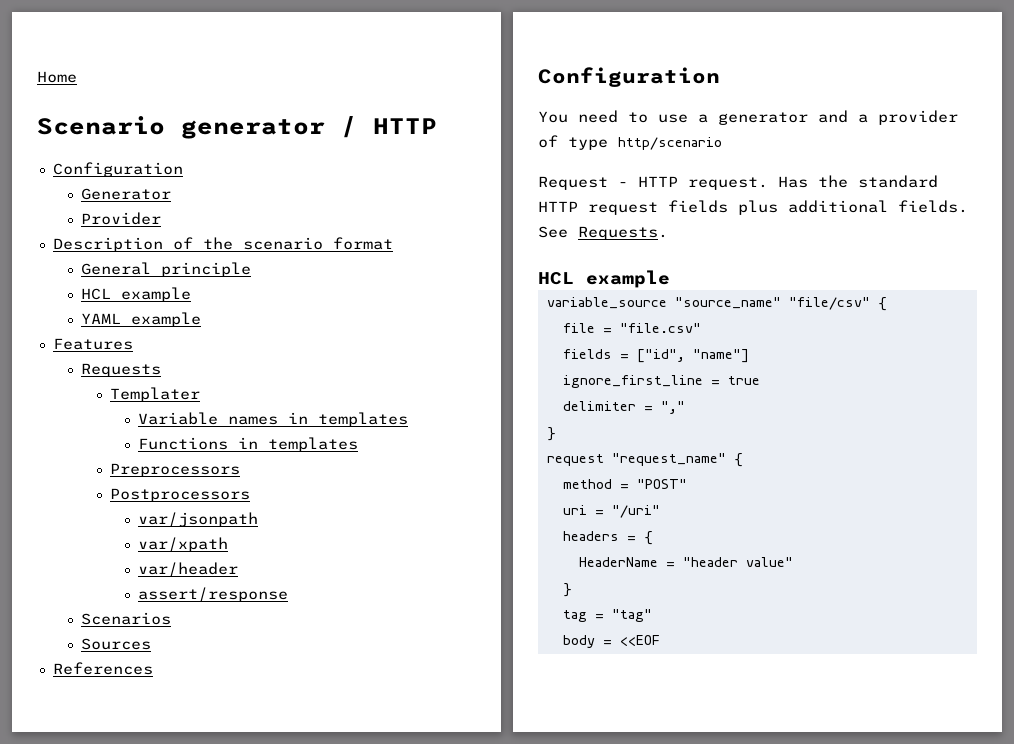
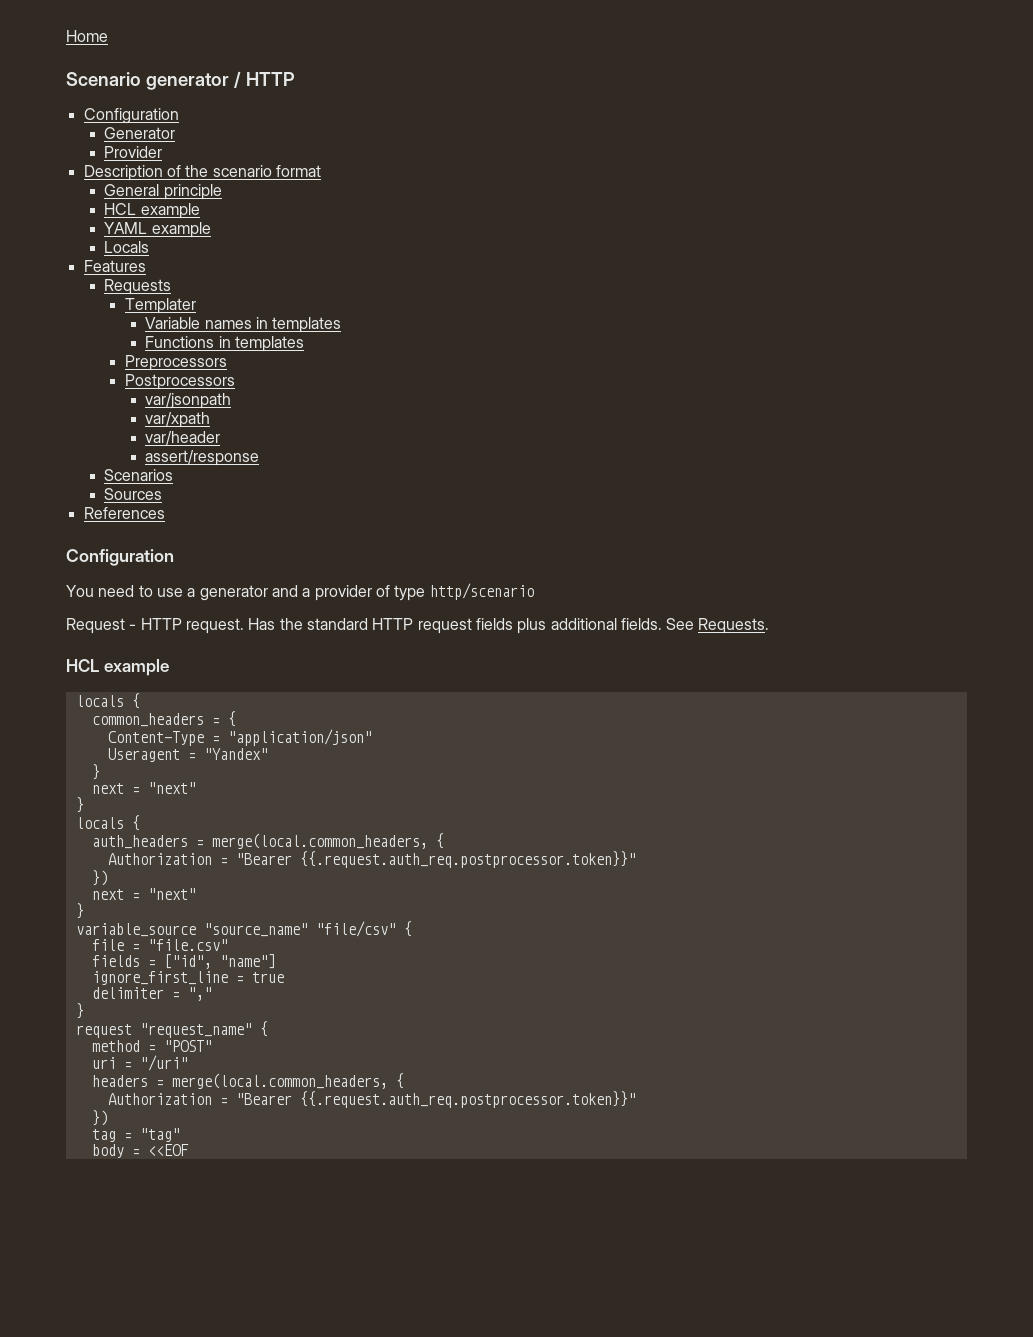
+ Locals
  See Requests.
  HCL example
+ locals {
+ common_headers = {
+ Content-Type = "application/json"
+ Useragent = "Yandex"
+ }
+ next = "next"
+ }
+ locals {
+ auth_headers = merge(local.common_headers, {
+ Authorization = "Bearer {{.request.auth_req.postprocessor.token}}"
+ })
+ next = "next"
+ }
- headers = {
- HeaderName = "header value"
- }
+ headers = merge(local.common_headers, {
+ Authorization = "Bearer {{.request.auth_req.postprocessor.token}}"
+ })

